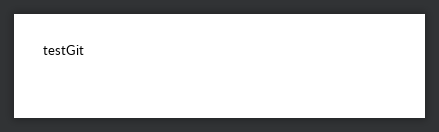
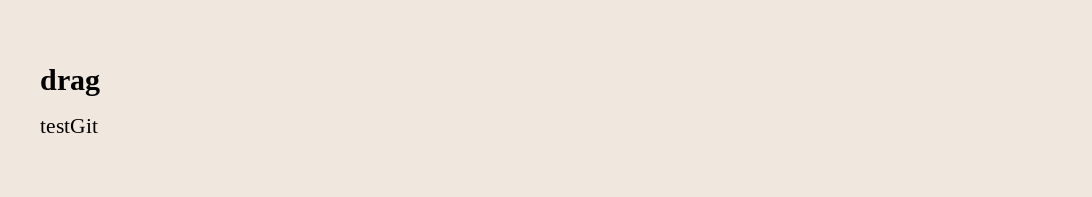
+ drag

